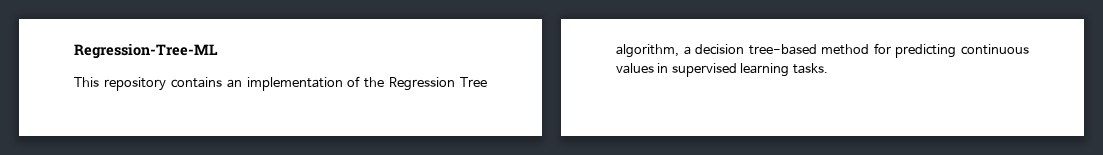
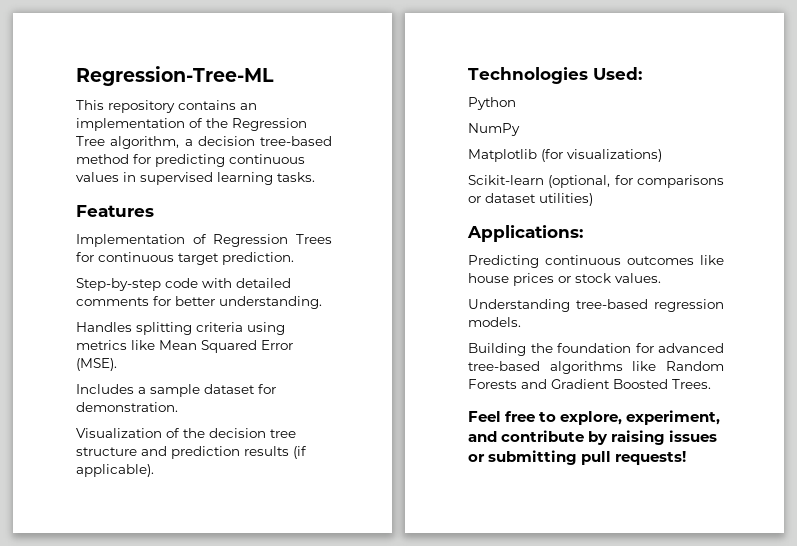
+ Features
+ Implementation of Regression Trees for continuous target prediction.
+ Step-by-step code with detailed comments for better understanding.
+ Handles splitting criteria using metrics like Mean Squared Error (MSE).
+ Includes a sample dataset for demonstration.
+ Visualization of the decision tree structure and prediction results (if applicable).
+ Technologies Used:
+ Python
+ NumPy
+ Matplotlib (for visualizations)
+ Scikit-learn (optional, for comparisons or dataset utilities)
+ Applications:
+ Predicting continuous outcomes like house prices or stock values.
+ Understanding tree-based regression models.
+ Building the foundation for advanced tree-based algorithms like Random Forests and Gradient Boosted Trees.
+ Feel free to explore, experiment, and contribute by raising issues or submitting pull requests!

